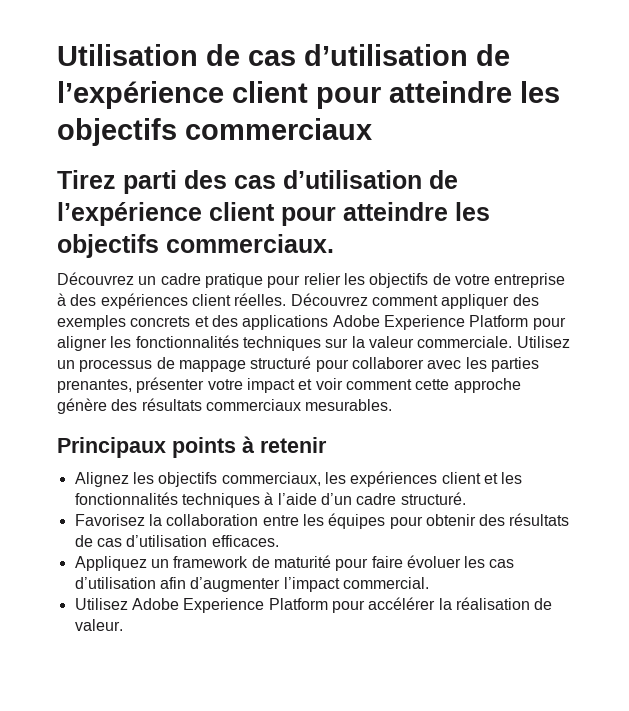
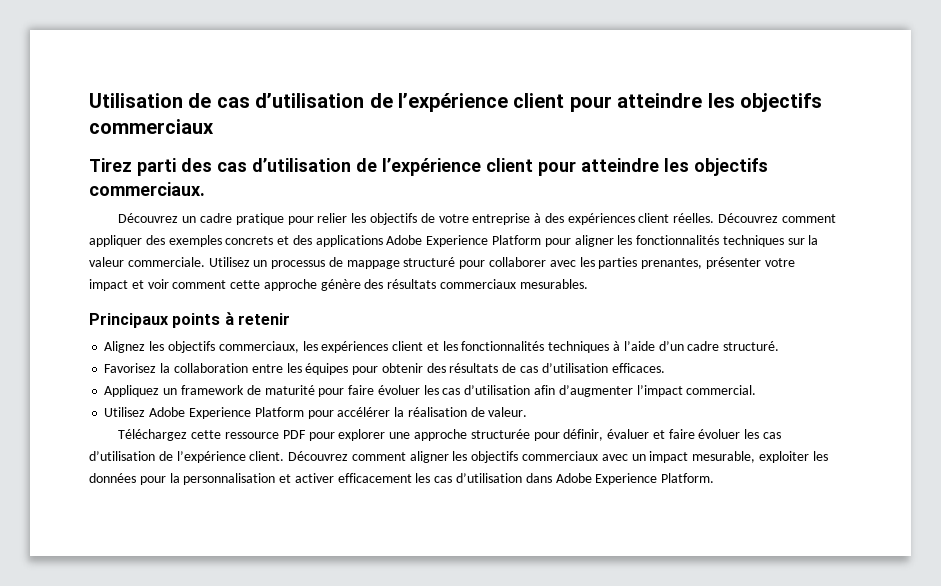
+ Téléchargez cette ressource PDF pour explorer une approche structurée pour définir, évaluer et faire évoluer les cas d’utilisation de l’expérience client. Découvrez comment aligner les objectifs commerciaux avec un impact mesurable, exploiter les données pour la personnalisation et activer efficacement les cas d’utilisation dans Adobe Experience Platform.

